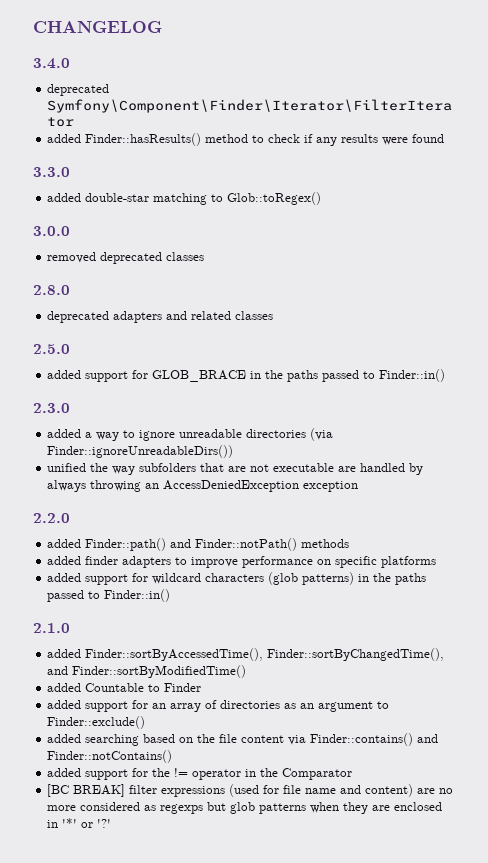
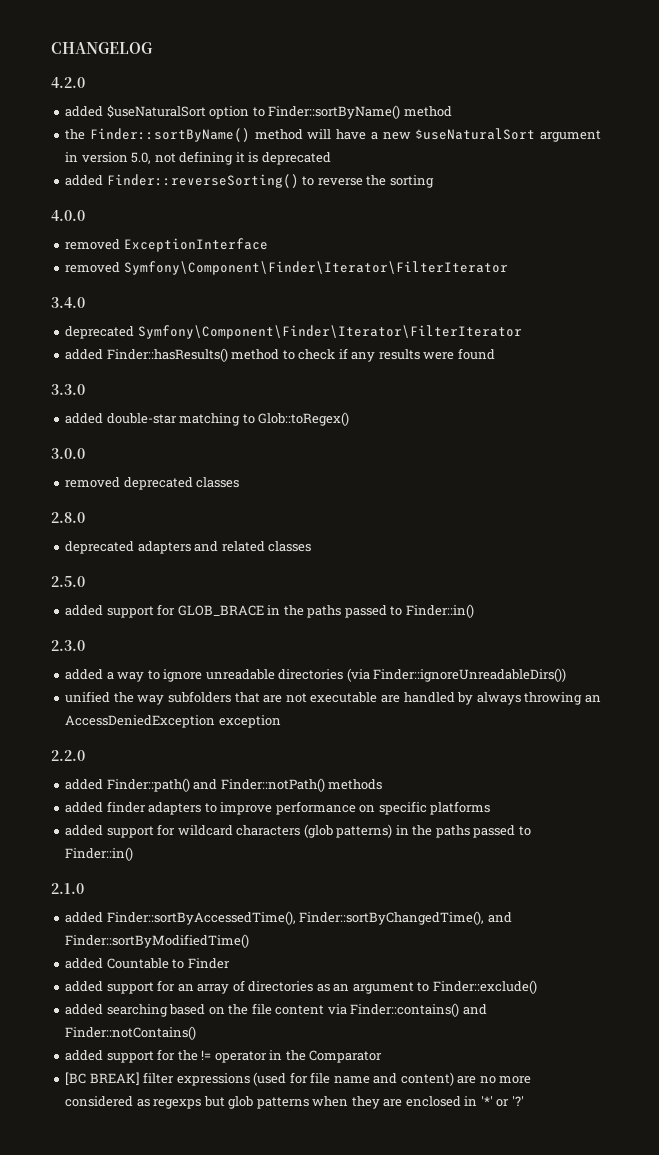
+ 4.2.0
+ added $useNaturalSort option to Finder::sortByName() method
+ the Finder::sortByName() method will have a new $useNaturalSort argument in version 5.0, not defining it is deprecated
+ added Finder::reverseSorting() to reverse the sorting
+ 4.0.0
+ removed ExceptionInterface
+ removed Symfony\Component\Finder\Iterator\FilterIterator

